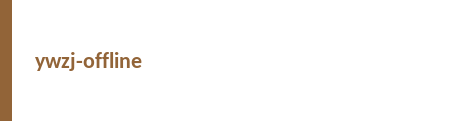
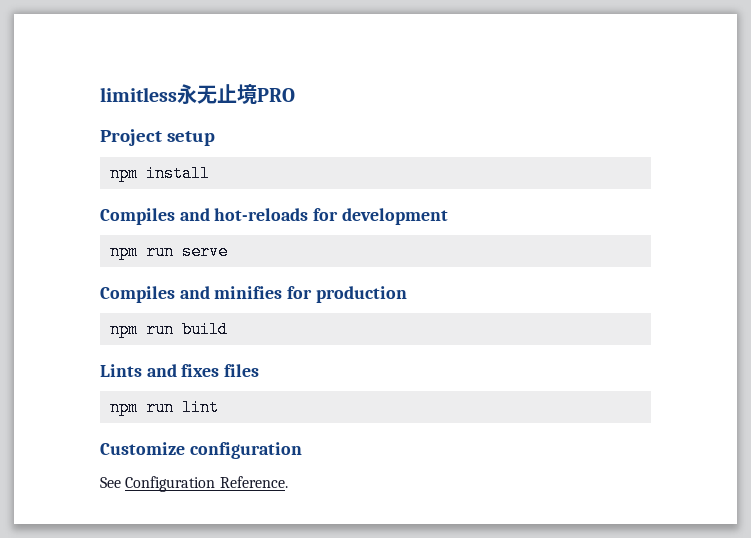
- ywzj-offline
+ limitless永无止境PRO
+ Project setup
+ npm install
+ Compiles and hot-reloads for development
+ npm run serve
+ Compiles and minifies for production
+ npm run build
+ Lints and fixes files
+ npm run lint
+ Customize configuration
+ See Configuration Reference.

